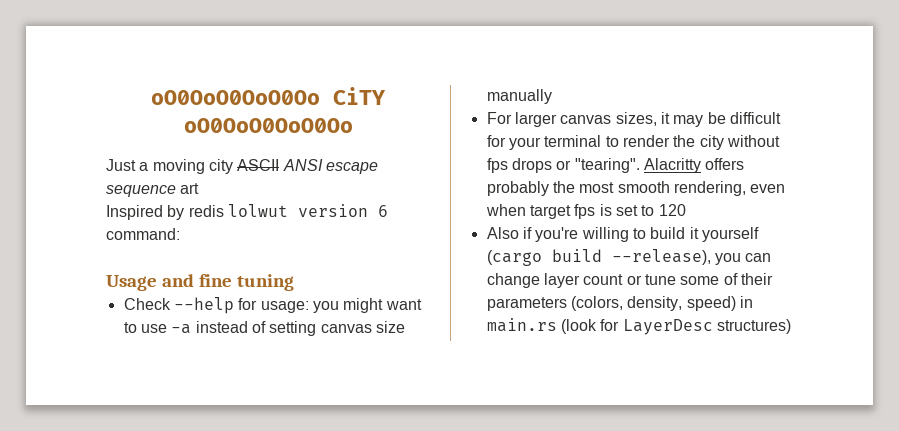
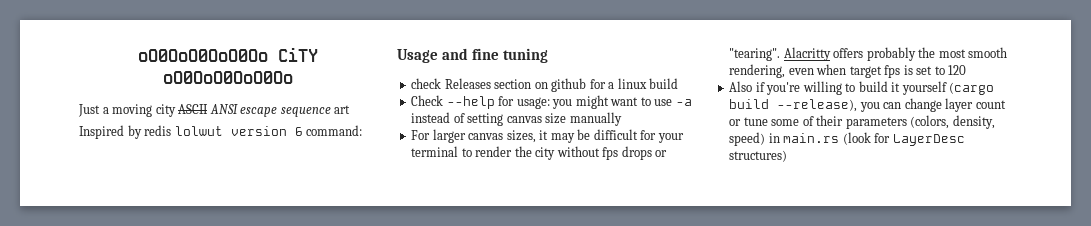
+ check Releases section on github for a linux build

